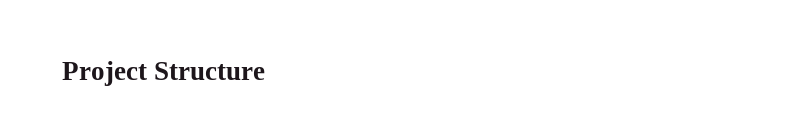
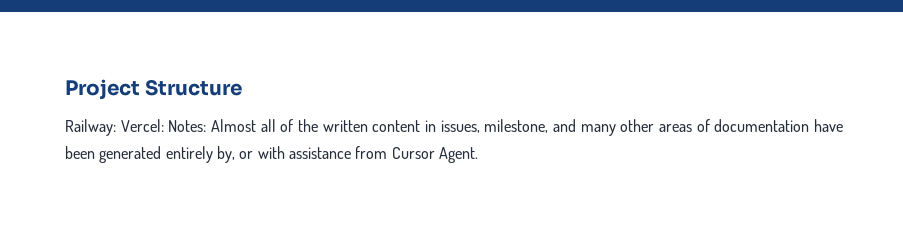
+ Railway: Vercel: Notes: Almost all of the written content in issues, milestone, and many other areas of documentation have been generated entirely by, or with assistance from Cursor Agent.

